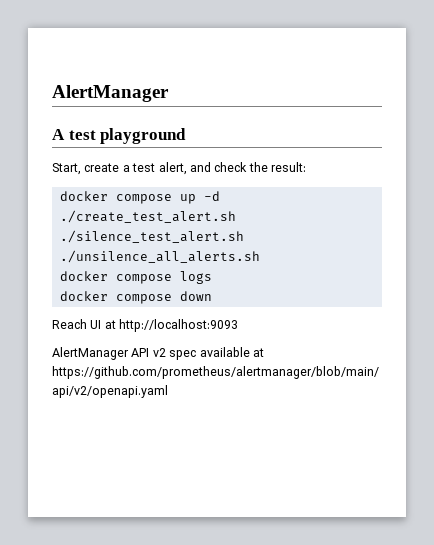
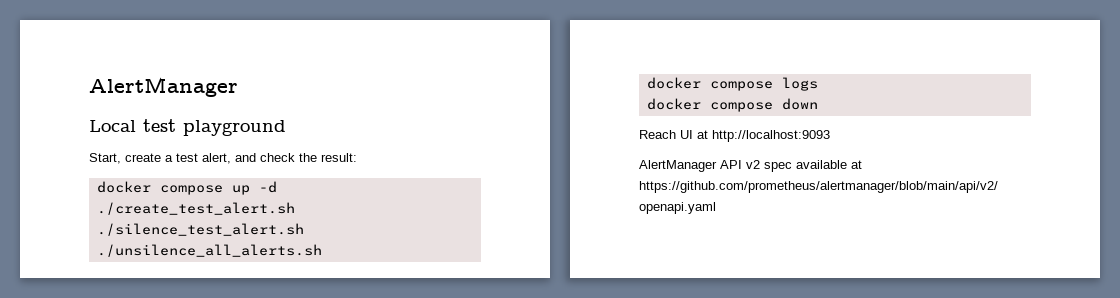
- A test playground
+ Local test playground

